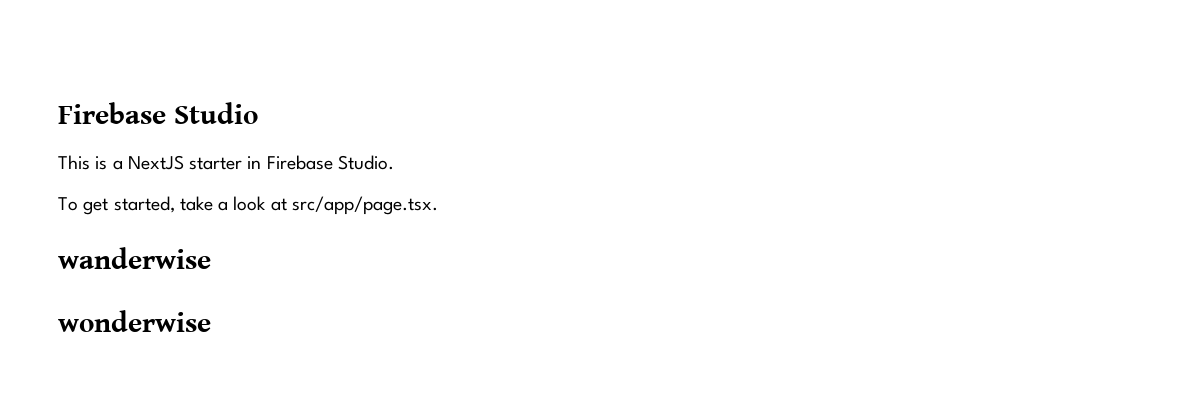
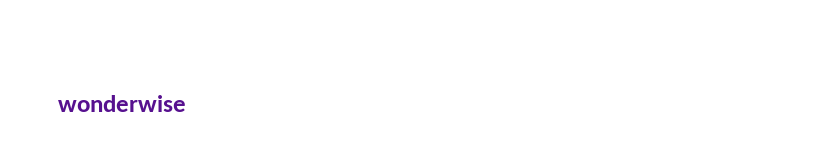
- Firebase Studio
- This is a NextJS starter in Firebase Studio.
- To get started, take a look at src/app/page.tsx.
- wanderwise

